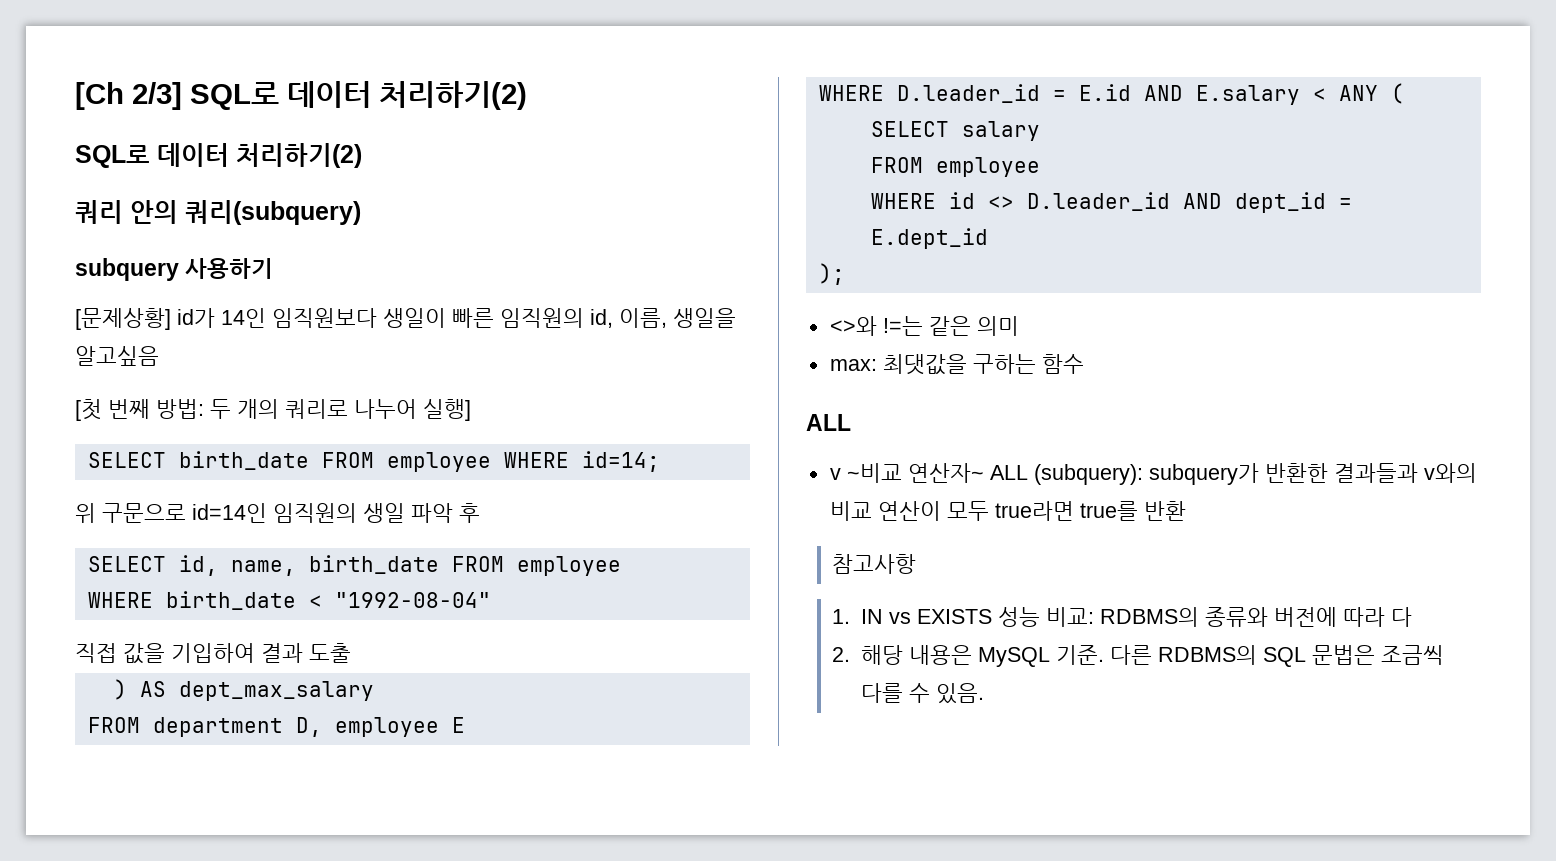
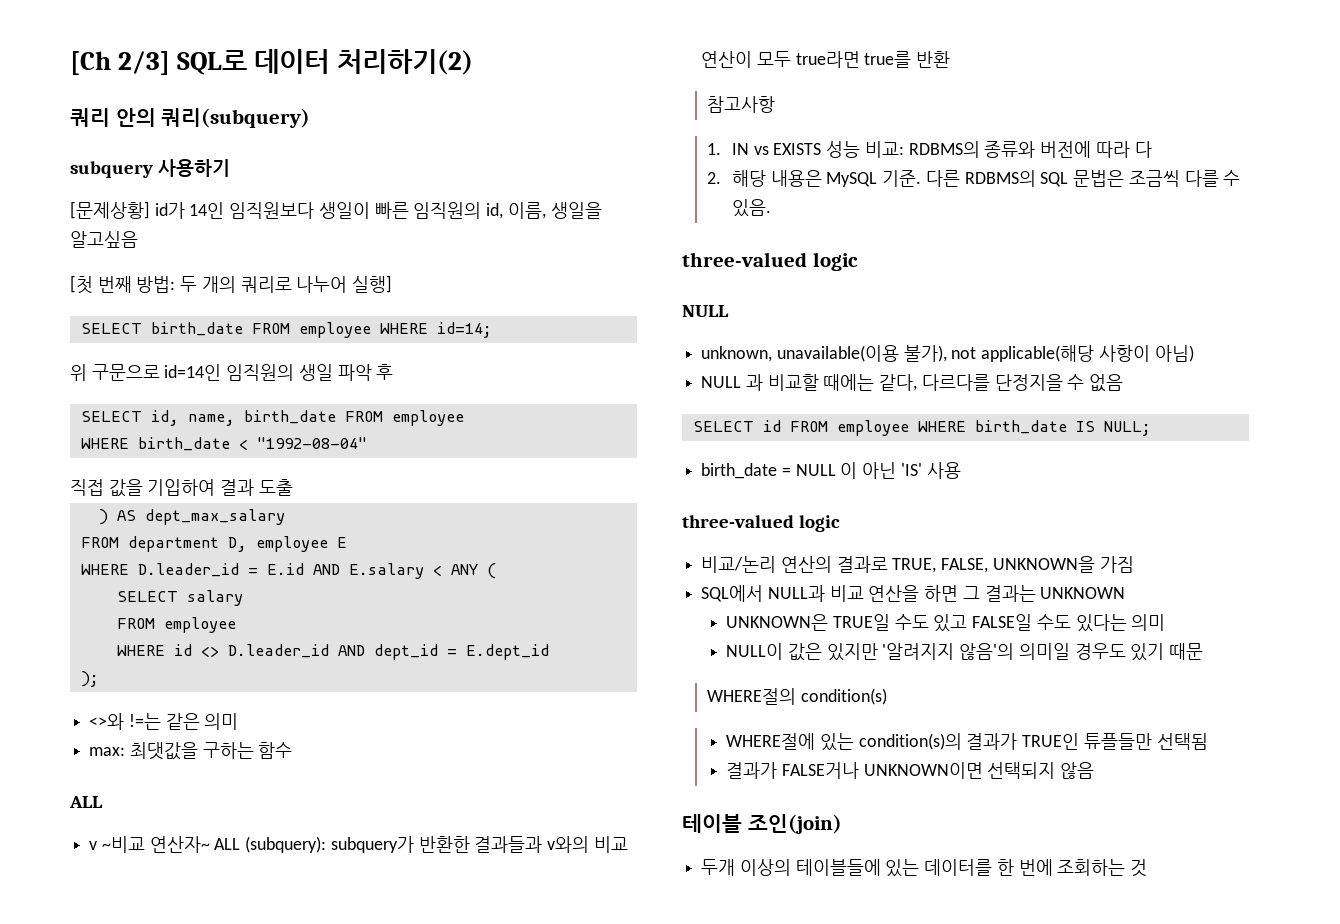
  [Ch 2/3] SQL로 데이터 처리하기(2)
- SQL로 데이터 처리하기(2)
  다른 RDBMS의 SQL 문법은 조금씩 다를 수 있음.
+ three-valued logic
+ NULL
+ unknown, unavailable(이용 불가), not applicable(해당 사항이 아님)
+ NULL 과 비교할 때에는 같다, 다르다를 단정지을 수 없음
+ SELECT id FROM employee WHERE birth_date IS NULL;
+ birth_date = NULL 이 아닌 'IS' 사용
+ three-valued logic
+ 비교/논리 연산의 결과로 TRUE, FALSE, UNKNOWN을 가짐
+ SQL에서 NULL과 비교 연산을 하면 그 결과는 UNKNOWN
+ UNKNOWN은 TRUE일 수도 있고 FALSE일 수도 있다는 의미
+ NULL이 값은 있지만 '알려지지 않음'의 의미일 경우도 있기 때문
+ WHERE절의 condition(s)
+ WHERE절에 있는 condition(s)의 결과가 TRUE인 튜플들만 선택됨
+ 결과가 FALSE거나 UNKNOWN이면 선택되지 않음
+ 테이블 조인(join)
+ 두개 이상의 테이블들에 있는 데이터를 한 번에 조회하는 것

